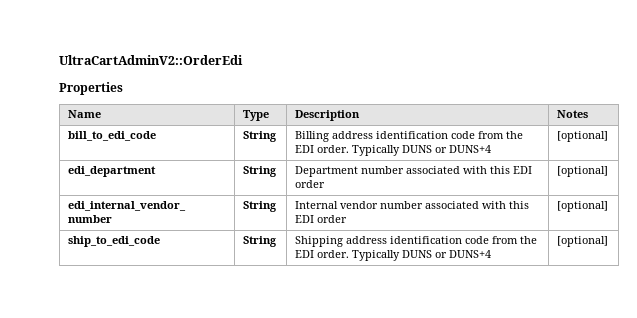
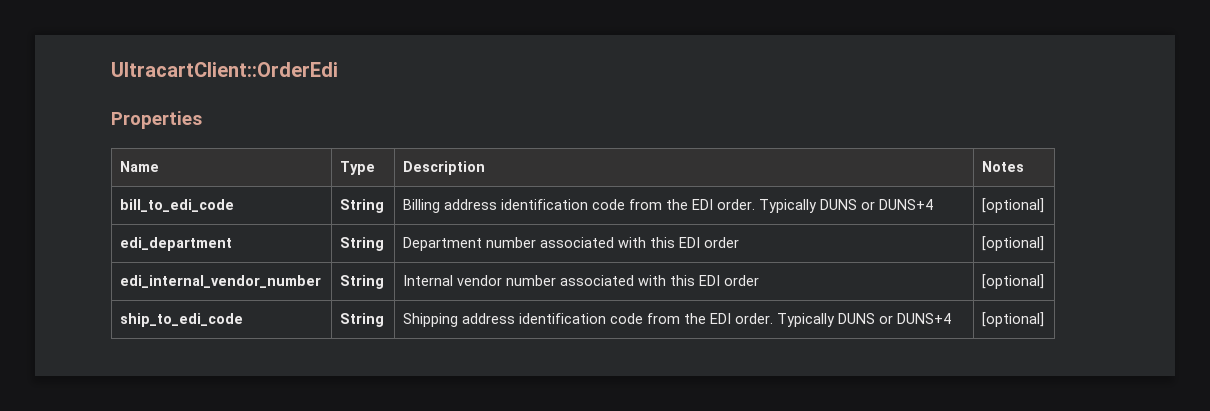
- UltraCartAdminV2::OrderEdi
+ UltracartClient::OrderEdi

